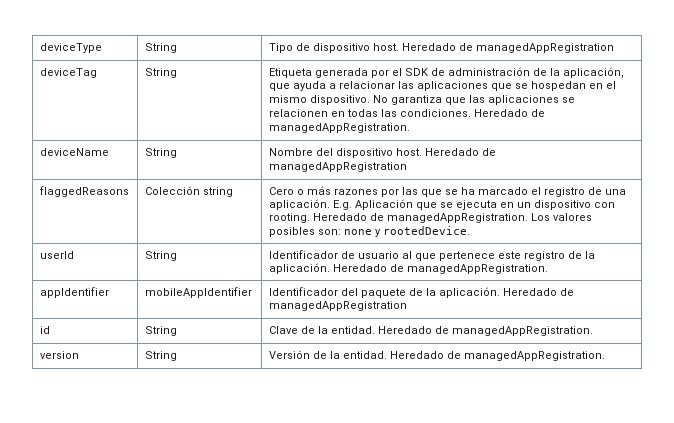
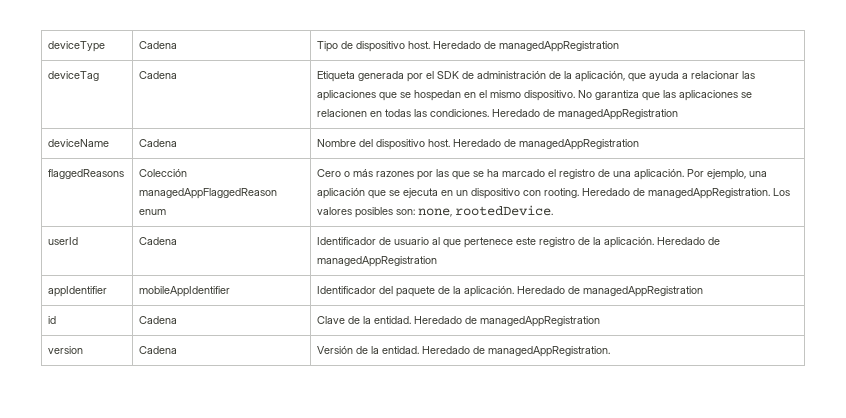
- deviceType | String | Tipo de dispositivo host. Heredado de managedAppRegistration
+ deviceType | Cadena | Tipo de dispositivo host. Heredado de managedAppRegistration
- deviceTag | String | Etiqueta generada por el SDK de administración de la aplicación, que ayuda a relacionar las aplicaciones que se hospedan en el mismo dispositivo. No garantiza que las aplicaciones se relacionen en todas las condiciones. Heredado de managedAppRegistration.
+ deviceTag | Cadena | Etiqueta generada por el SDK de administración de la aplicación, que ayuda a relacionar las aplicaciones que se hospedan en el mismo dispositivo. No garantiza que las aplicaciones se relacionen en todas las condiciones. Heredado de managedAppRegistration
- deviceName | String | Nombre del dispositivo host. Heredado de managedAppRegistration
+ deviceName | Cadena | Nombre del dispositivo host. Heredado de managedAppRegistration
- flaggedReasons | Colección string | Cero o más razones por las que se ha marcado el registro de una aplicación. E.g. Aplicación que se ejecuta en un dispositivo con rooting. Heredado de managedAppRegistration. Los valores posibles son: none y rootedDevice.
+ flaggedReasons | Colección managedAppFlaggedReason enum | Cero o más razones por las que se ha marcado el registro de una aplicación. Por ejemplo, una aplicación que se ejecuta en un dispositivo con rooting. Heredado de managedAppRegistration. Los valores posibles son: none, rootedDevice.
- userId | String | Identificador de usuario al que pertenece este registro de la aplicación. Heredado de managedAppRegistration.
+ userId | Cadena | Identificador de usuario al que pertenece este registro de la aplicación. Heredado de managedAppRegistration
- id | String | Clave de la entidad. Heredado de managedAppRegistration.
+ id | Cadena | Clave de la entidad. Heredado de managedAppRegistration
- version | String | Versión de la entidad. Heredado de managedAppRegistration.
+ version | Cadena | Versión de la entidad. Heredado de managedAppRegistration.

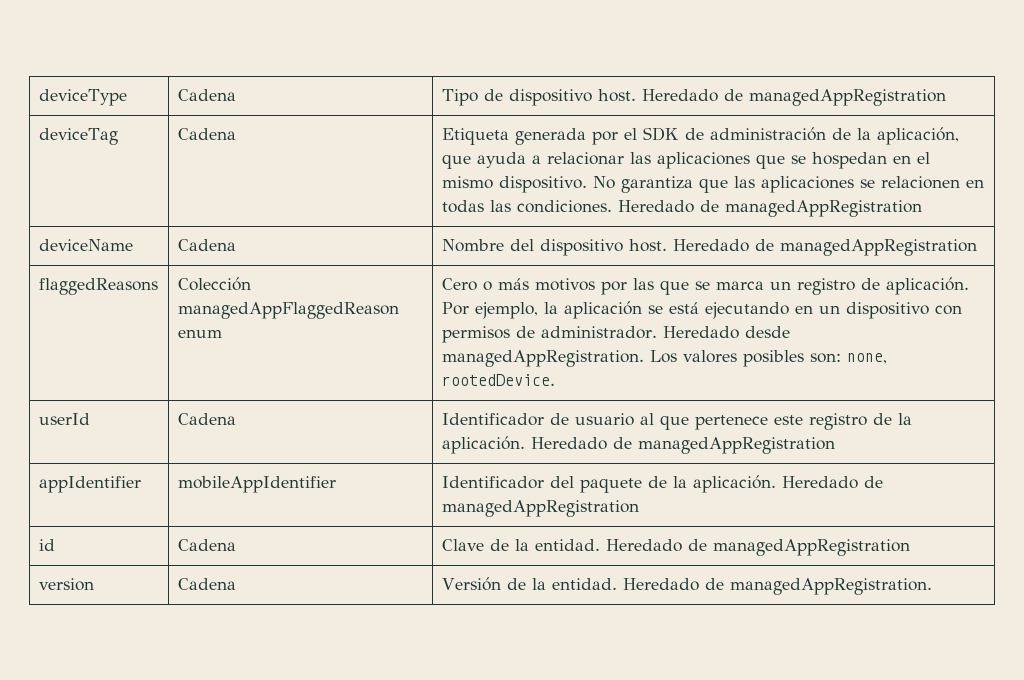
- flaggedReasons | Colección managedAppFlaggedReason enum | Cero o más razones por las que se ha marcado el registro de una aplicación. Por ejemplo, una aplicación que se ejecuta en un dispositivo con rooting. Heredado de managedAppRegistration. Los valores posibles son: none, rootedDevice.
+ flaggedReasons | Colección managedAppFlaggedReason enum | Cero o más motivos por las que se marca un registro de aplicación. Por ejemplo, la aplicación se está ejecutando en un dispositivo con permisos de administrador. Heredado desde managedAppRegistration. Los valores posibles son: none, rootedDevice.

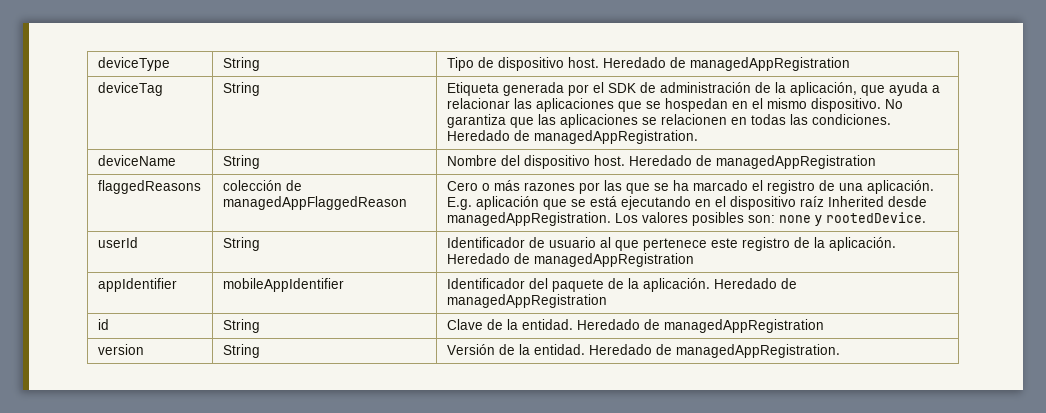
- deviceType | Cadena | Tipo de dispositivo host. Heredado de managedAppRegistration
+ deviceType | String | Tipo de dispositivo host. Heredado de managedAppRegistration
- deviceTag | Cadena | Etiqueta generada por el SDK de administración de la aplicación, que ayuda a relacionar las aplicaciones que se hospedan en el mismo dispositivo. No garantiza que las aplicaciones se relacionen en todas las condiciones. Heredado de managedAppRegistration
+ deviceTag | String | Etiqueta generada por el SDK de administración de la aplicación, que ayuda a relacionar las aplicaciones que se hospedan en el mismo dispositivo. No garantiza que las aplicaciones se relacionen en todas las condiciones. Heredado de managedAppRegistration.
- deviceName | Cadena | Nombre del dispositivo host. Heredado de managedAppRegistration
+ deviceName | String | Nombre del dispositivo host. Heredado de managedAppRegistration
- flaggedReasons | Colección managedAppFlaggedReason enum | Cero o más motivos por las que se marca un registro de aplicación. Por ejemplo, la aplicación se está ejecutando en un dispositivo con permisos de administrador. Heredado desde managedAppRegistration. Los valores posibles son: none, rootedDevice.
+ flaggedReasons | colección de managedAppFlaggedReason | Cero o más razones por las que se ha marcado el registro de una aplicación. E.g. aplicación que se está ejecutando en el dispositivo raíz Inherited desde managedAppRegistration. Los valores posibles son: none y rootedDevice.
- userId | Cadena | Identificador de usuario al que pertenece este registro de la aplicación. Heredado de managedAppRegistration
+ userId | String | Identificador de usuario al que pertenece este registro de la aplicación. Heredado de managedAppRegistration
- id | Cadena | Clave de la entidad. Heredado de managedAppRegistration
+ id | String | Clave de la entidad. Heredado de managedAppRegistration
- version | Cadena | Versión de la entidad. Heredado de managedAppRegistration.
+ version | String | Versión de la entidad. Heredado de managedAppRegistration.

